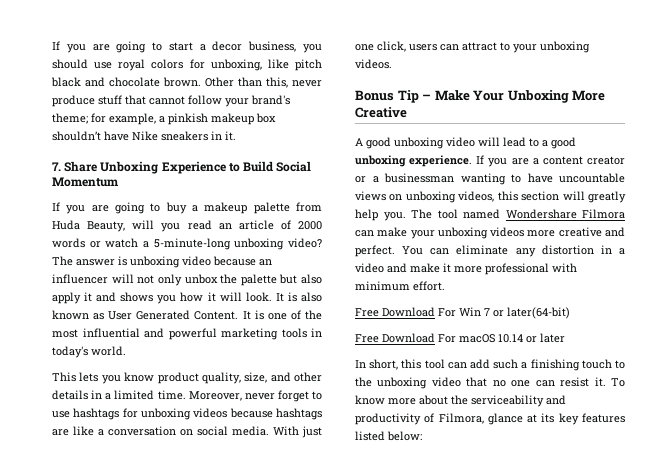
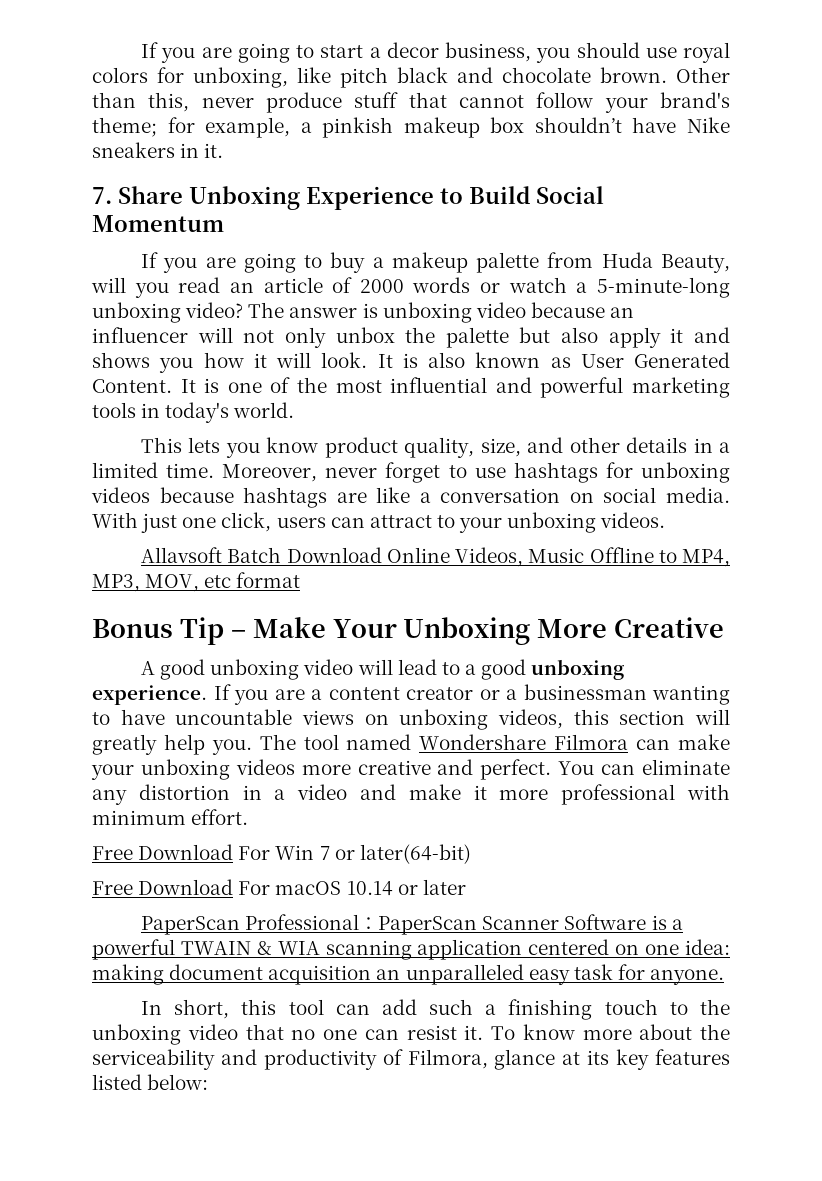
+ Allavsoft Batch Download Online Videos, Music Offline to MP4, MP3, MOV, etc format
+ PaperScan Professional：PaperScan Scanner Software is a powerful TWAIN & WIA scanning application centered on one idea: making document acquisition an unparalleled easy task for anyone.

